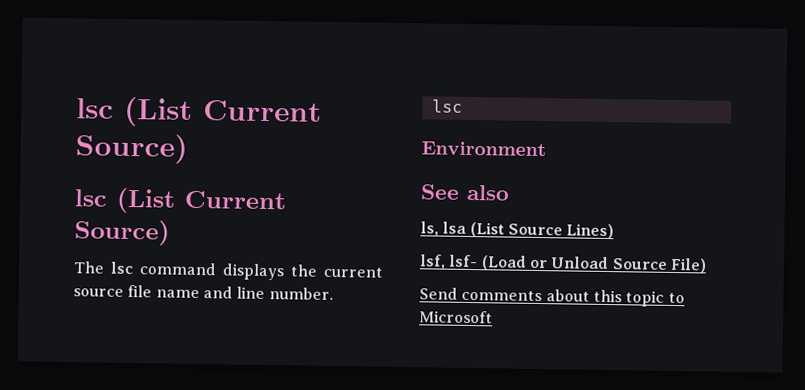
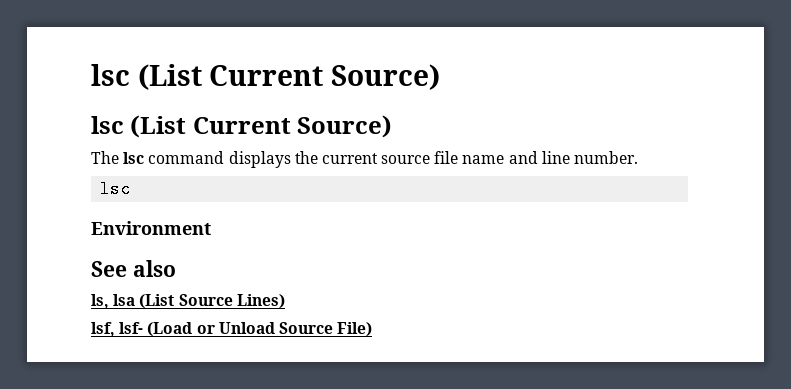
- Send comments about this topic to Microsoft

